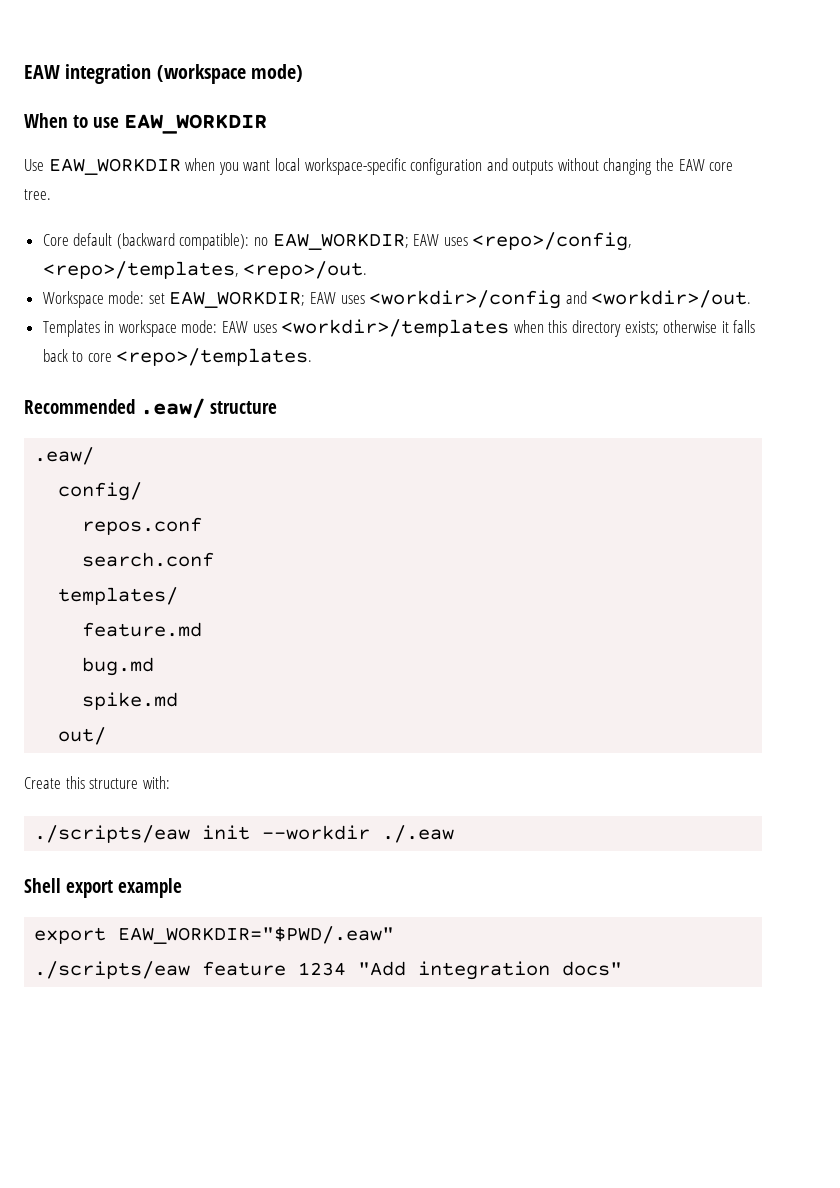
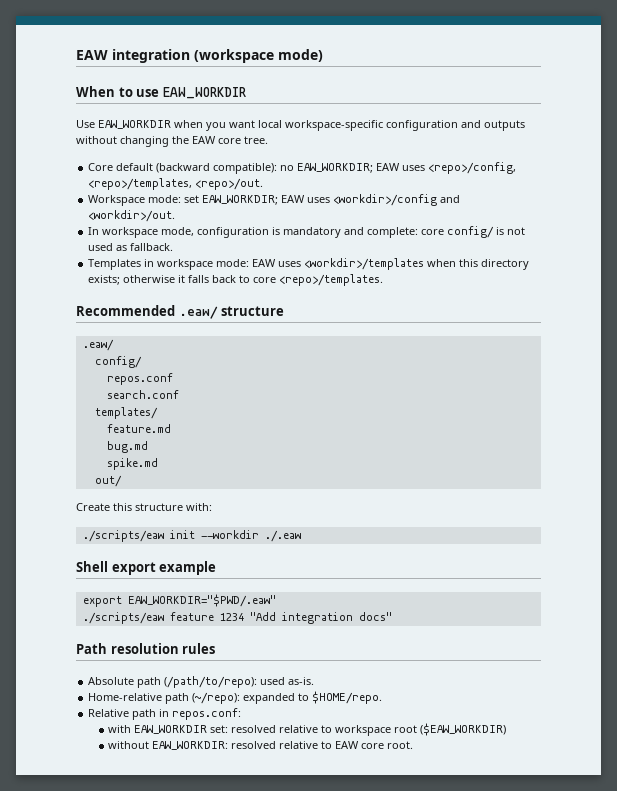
+ In workspace mode, configuration is mandatory and complete: core config/ is not used as fallback.
+ Path resolution rules
+ Absolute path (/path/to/repo): used as-is.
+ Home-relative path (~/repo): expanded to $HOME/repo.
+ Relative path in repos.conf:
+ with EAW_WORKDIR set: resolved relative to workspace root ($EAW_WORKDIR)
+ without EAW_WORKDIR: resolved relative to EAW core root.

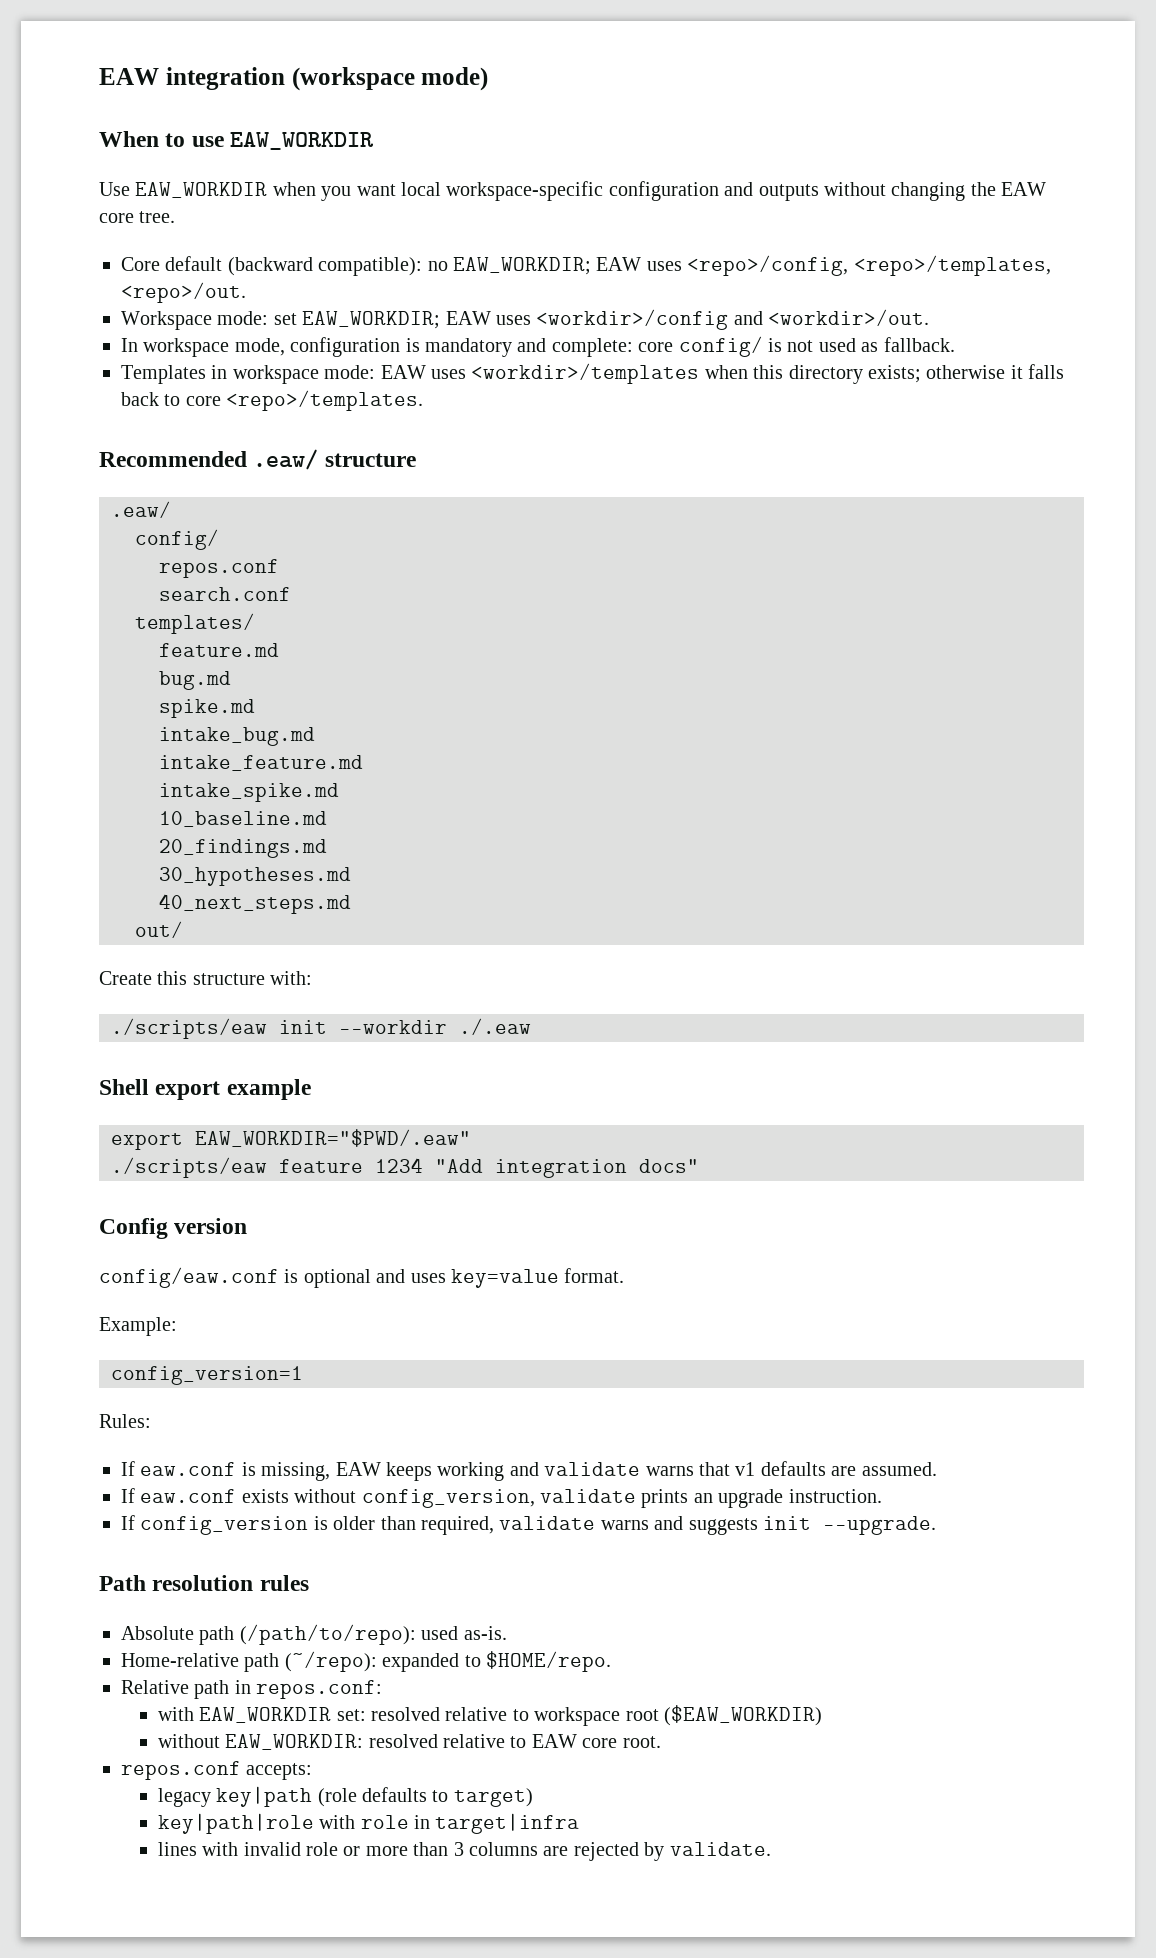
+ intake_bug.md
+ intake_feature.md
+ intake_spike.md
+ 10_baseline.md
+ 20_findings.md
+ 30_hypotheses.md
+ 40_next_steps.md
+ Config version
+ config/eaw.conf is optional and uses key=value format.
+ Example:
+ config_version=1
+ Rules:
+ If eaw.conf is missing, EAW keeps working and validate warns that v1 defaults are assumed.
+ If eaw.conf exists without config_version, validate prints an upgrade instruction.
+ If config_version is older than required, validate warns and suggests init --upgrade.
+ repos.conf accepts:
+ legacy key|path (role defaults to target)
+ key|path|role with role in target|infra
+ lines with invalid role or more than 3 columns are rejected by validate.

